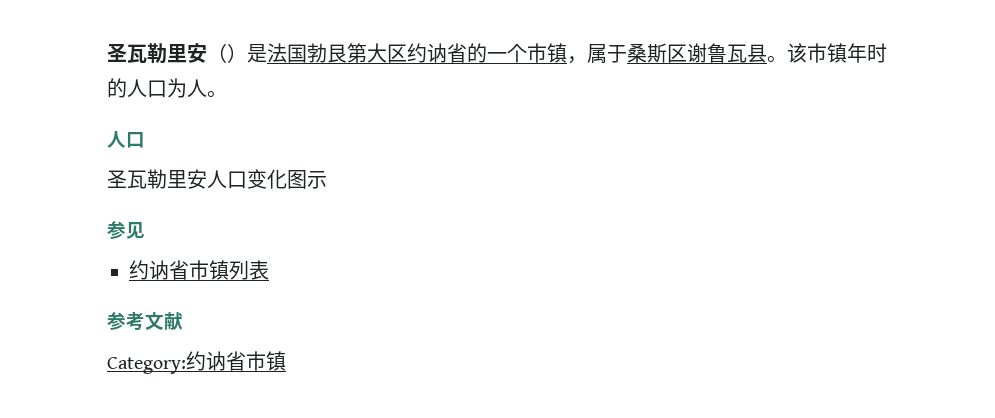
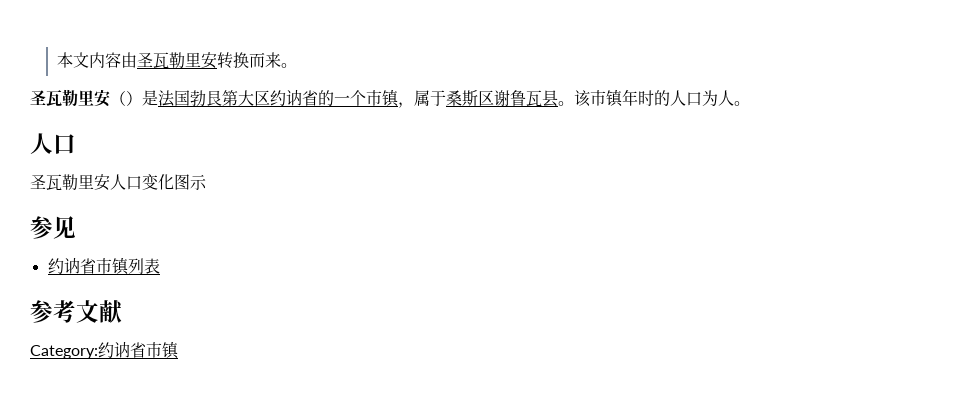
+ 本文内容由圣瓦勒里安转换而来。

